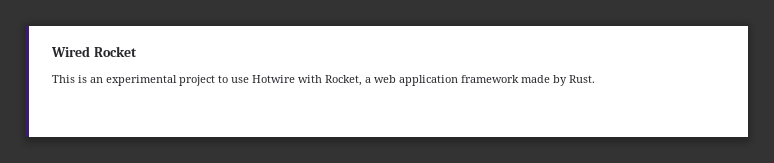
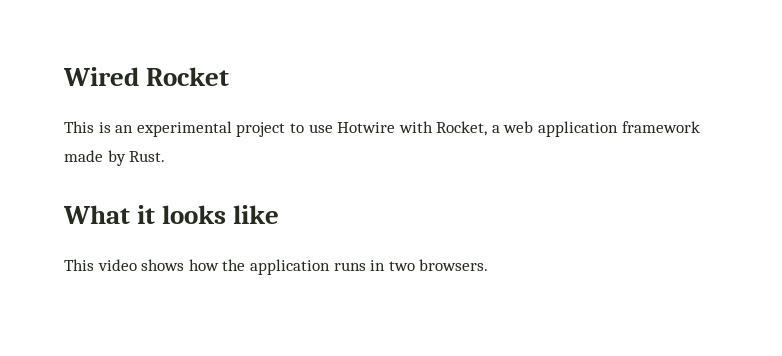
+ What it looks like
+ This video shows how the application runs in two browsers.

